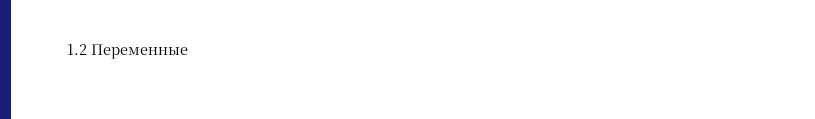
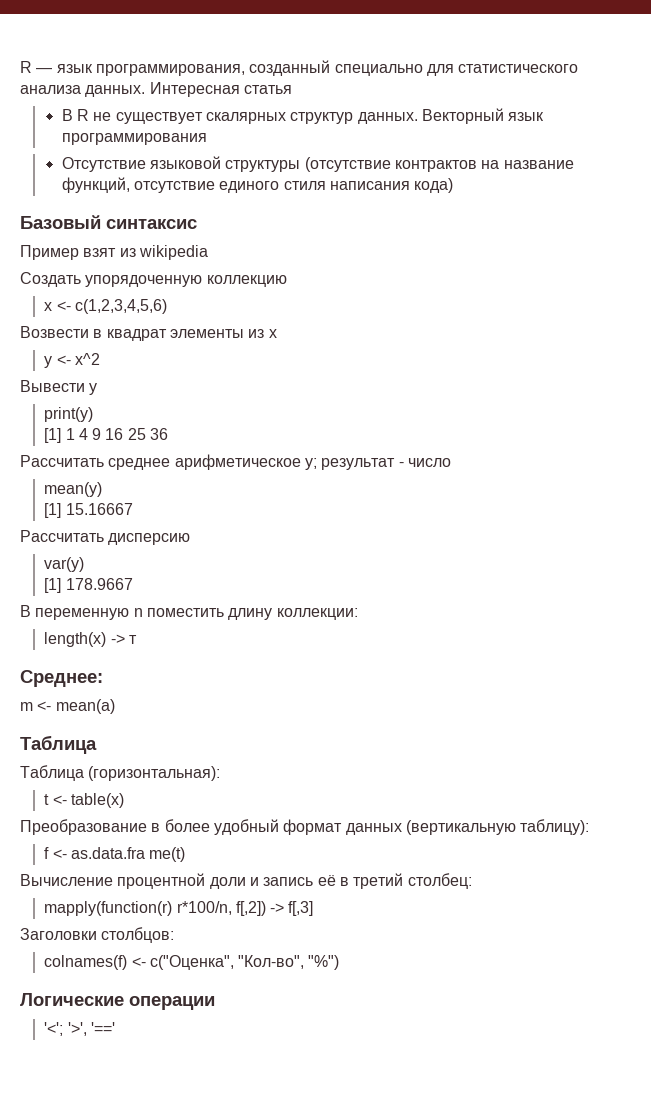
- 1.2 Переменные
+ R — язык программирования, созданный специально для статистического анализа данных. Интересная статья
+ В R не существует скалярных структур данных. Векторный язык программирования
+ Отсутствие языковой структуры (отсутствие контрактов на название функций, отсутствие единого стиля написания кода)
+ Базовый синтаксис
+ Пример взят из wikipedia
+ Создать упорядоченную коллекцию
+ x <- c(1,2,3,4,5,6)
+ Возвести в квадрат элементы из x
+ y <- x^2
+ Вывести y
+ print(y)
+ [1] 1 4 9 16 25 36
+ Рассчитать среднее арифметическое y; результат - число
+ mean(y)
+ [1] 15.16667
+ Рассчитать дисперсию
+ var(y)
+ [1] 178.9667
+ В переменную n поместить длину коллекции:
+ length(x) -> т
+ Среднее:
+ m <- mean(a)
+ Таблица
+ Таблица (горизонтальная):
+ t <- table(x)
+ Преобразование в более удобный формат данных (вертикальную таблицу):
+ f <- as.data.fra me(t)
+ Вычисление процентной доли и запись её в третий столбец:
+ mapply(function(r) r*100/n, f[,2]) -> f[,3]
+ Заголовки столбцов:
+ colnames(f) <- c("Оценка", "Кол-во", "%")
+ Логические операции
+ '<'; '>', '=='

